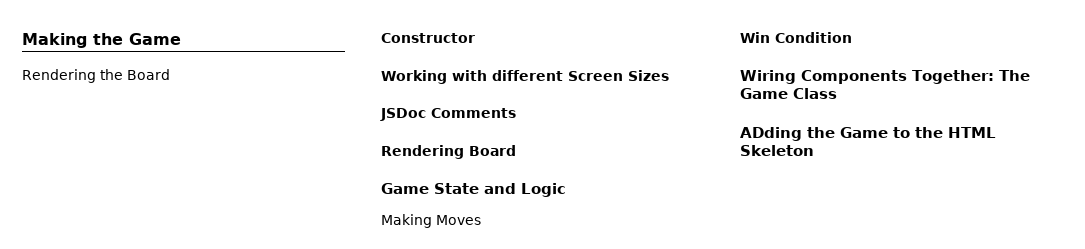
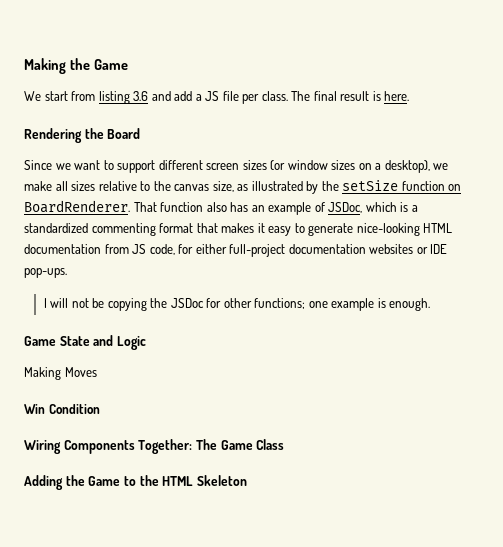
+ We start from listing 3.6 and add a JS file per class. The final result is here.
  Rendering the Board
- Constructor
- Working with different Screen Sizes
- JSDoc Comments
- Rendering Board
+ Since we want to support different screen sizes (or window sizes on a desktop), we make all sizes relative to the canvas size, as illustrated by the setSize function on BoardRenderer. That function also has an example of JSDoc, which is a standardized commenting format that makes it easy to generate nice-looking HTML documentation from JS code, for either full-project documentation websites or IDE pop-ups.
+ I will not be copying the JSDoc for other functions; one example is enough.
- ADding the Game to the HTML Skeleton
+ Adding the Game to the HTML Skeleton

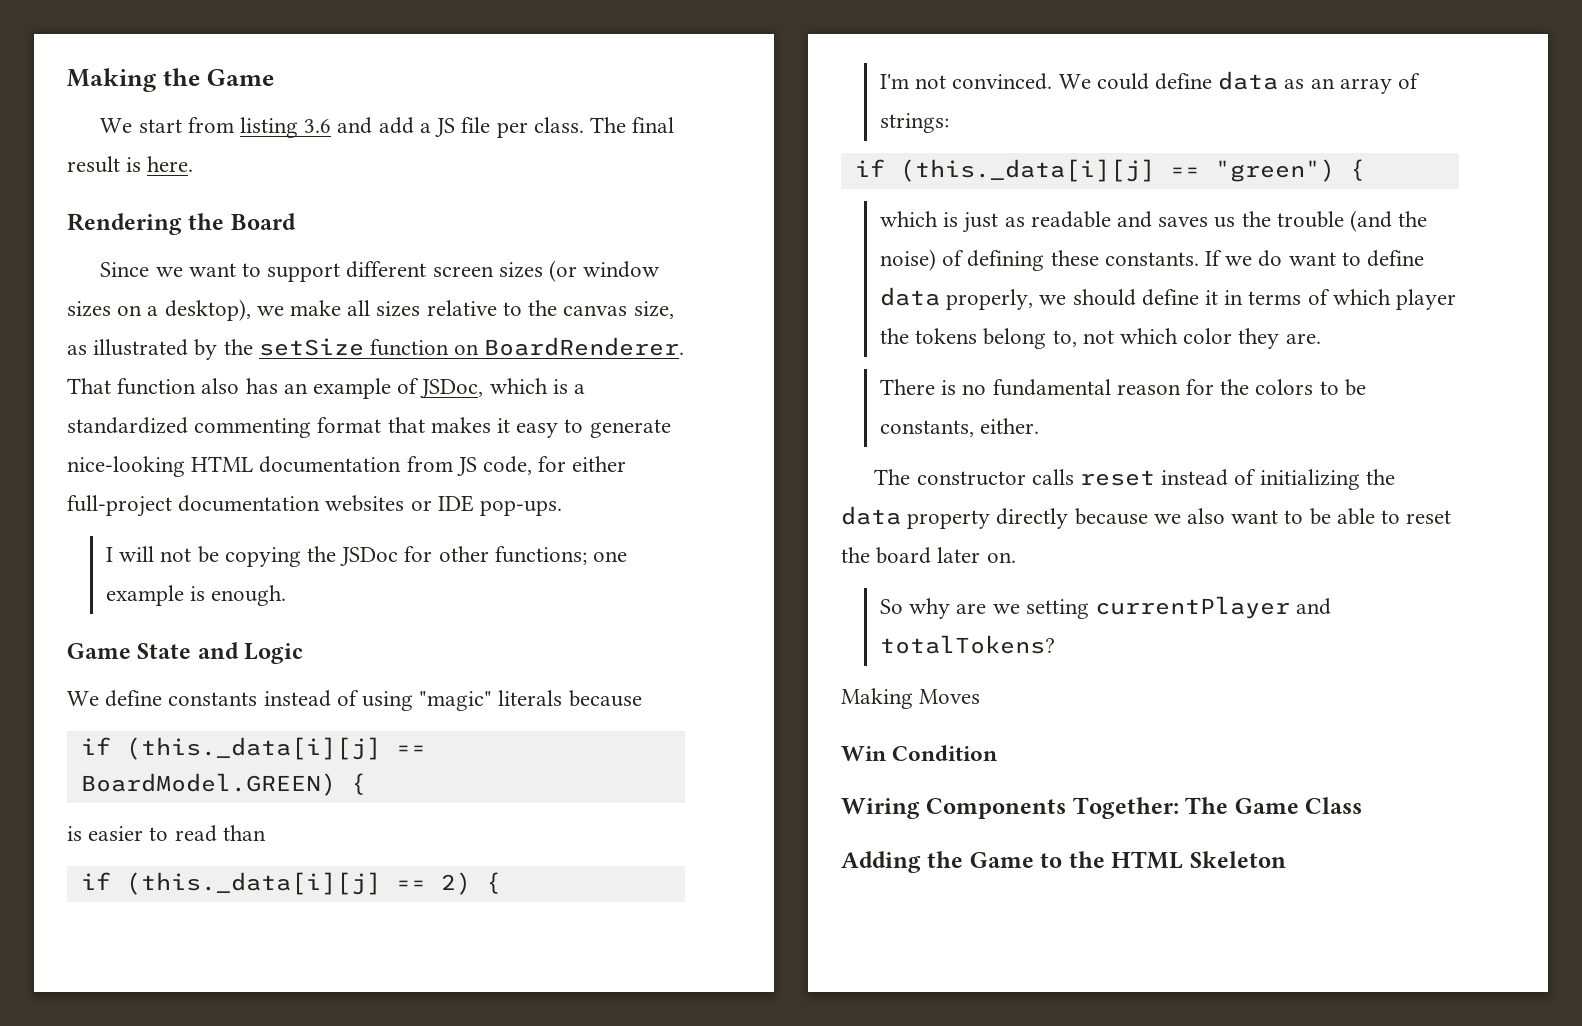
+ We define constants instead of using "magic" literals because
+ if (this._data[i][j] == BoardModel.GREEN) {
+ is easier to read than
+ if (this._data[i][j] == 2) {
+ I'm not convinced. We could define data as an array of strings:
+ if (this._data[i][j] == "green") {
+ which is just as readable and saves us the trouble (and the noise) of defining these constants. If we do want to define data properly, we should define it in terms of which player the tokens belong to, not which color they are.
+ There is no fundamental reason for the colors to be constants, either.
+ The constructor calls reset instead of initializing the data property directly because we also want to be able to reset the board later on.
+ So why are we setting currentPlayer and totalTokens?

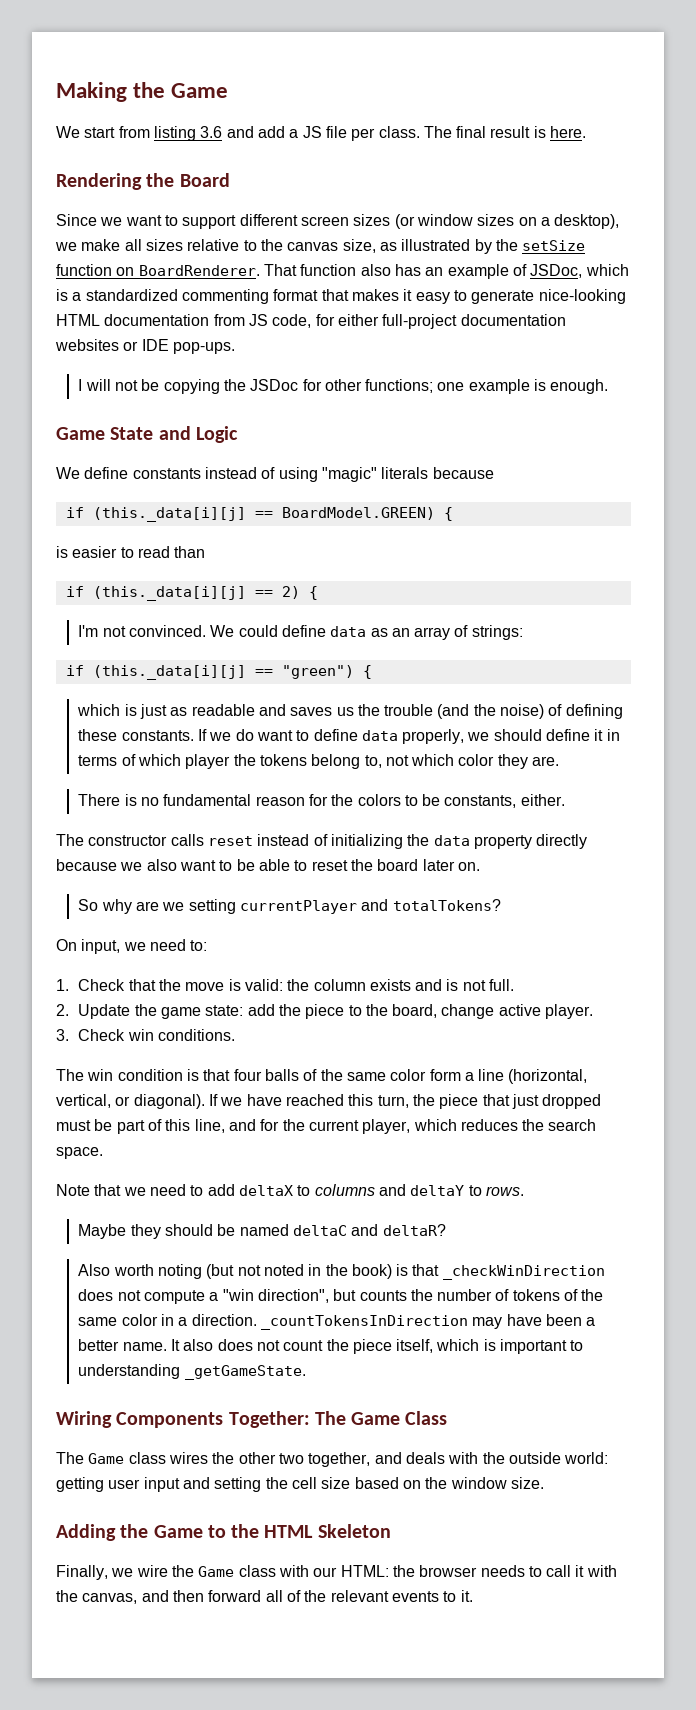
- Making Moves
- Win Condition
+ On input, we need to:
+ 1. Check that the move is valid: the column exists and is not full.
+ 2. Update the game state: add the piece to the board, change active player.
+ 3. Check win conditions.
+ The win condition is that four balls of the same color form a line (horizontal, vertical, or diagonal). If we have reached this turn, the piece that just dropped must be part of this line, and for the current player, which reduces the search space.
+ Note that we need to add deltaX to columns and deltaY to rows.
+ Maybe they should be named deltaC and deltaR?
+ Also worth noting (but not noted in the book) is that _checkWinDirection does not compute a "win direction", but counts the number of tokens of the same color in a direction. _countTokensInDirection may have been a better name. It also does not count the piece itself, which is important to understanding _getGameState.
+ The Game class wires the other two together, and deals with the outside world: getting user input and setting the cell size based on the window size.
+ Finally, we wire the Game class with our HTML: the browser needs to call it with the canvas, and then forward all of the relevant events to it.

